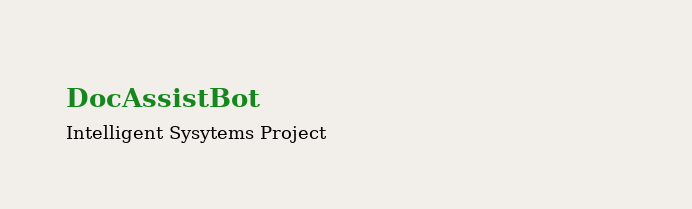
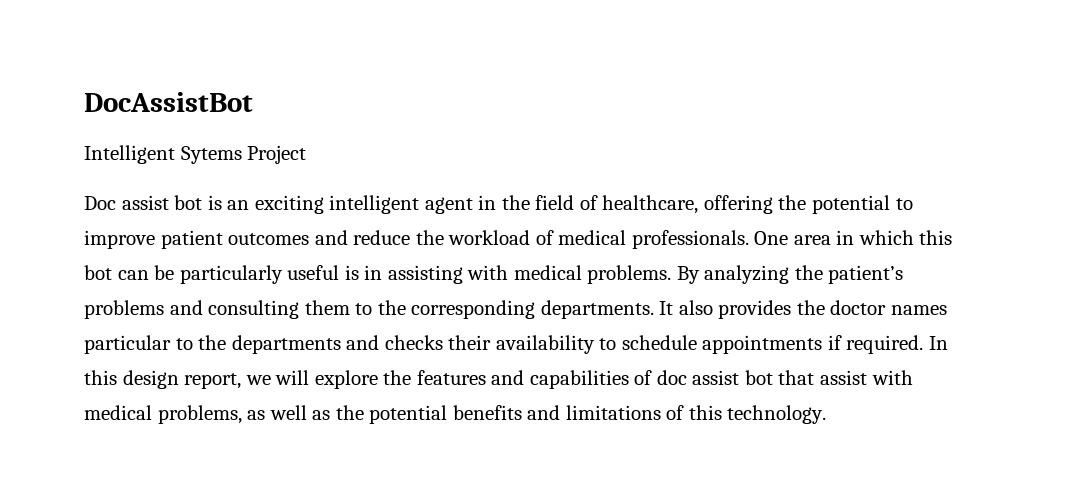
- Intelligent Sysytems Project
+ Intelligent Sytems Project
+ Doc assist bot is an exciting intelligent agent in the field of healthcare, offering the potential to improve patient outcomes and reduce the workload of medical professionals. One area in which this bot can be particularly useful is in assisting with medical problems. By analyzing the patient’s problems and consulting them to the corresponding departments. It also provides the doctor names particular to the departments and checks their availability to schedule appointments if required. In this design report, we will explore the features and capabilities of doc assist bot that assist with medical problems, as well as the potential benefits and limitations of this technology.

